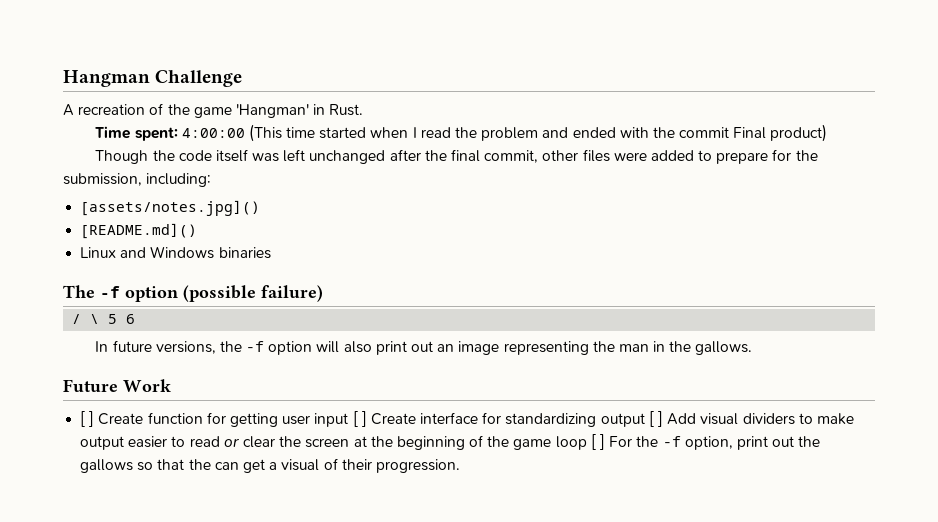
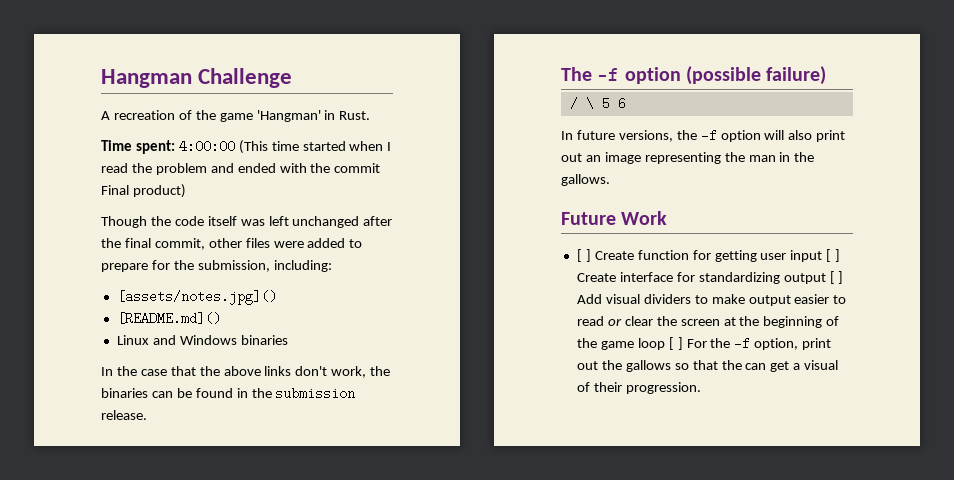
+ In the case that the above links don't work, the binaries can be found in the submission release.

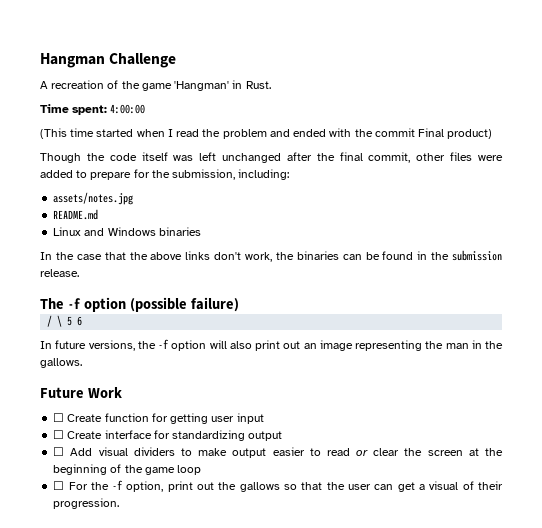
- Time spent: 4:00:00 (This time started when I read the problem and ended with the commit Final product)
+ Time spent: 4:00:00
+ (This time started when I read the problem and ended with the commit Final product)
- [assets/notes.jpg]()
- [README.md]()
+ assets/notes.jpg
+ README.md
- [ ] Create function for getting user input [ ] Create interface for standardizing output [ ] Add visual dividers to make output easier to read or clear the screen at the beginning of the game loop [ ] For the -f option, print out the gallows so that the can get a visual of their progression.
+ ☐ Create function for getting user input
+ ☐ Create interface for standardizing output
+ ☐ Add visual dividers to make output easier to read or clear the screen at the beginning of the game loop
+ ☐ For the -f option, print out the gallows so that the user can get a visual of their progression.

